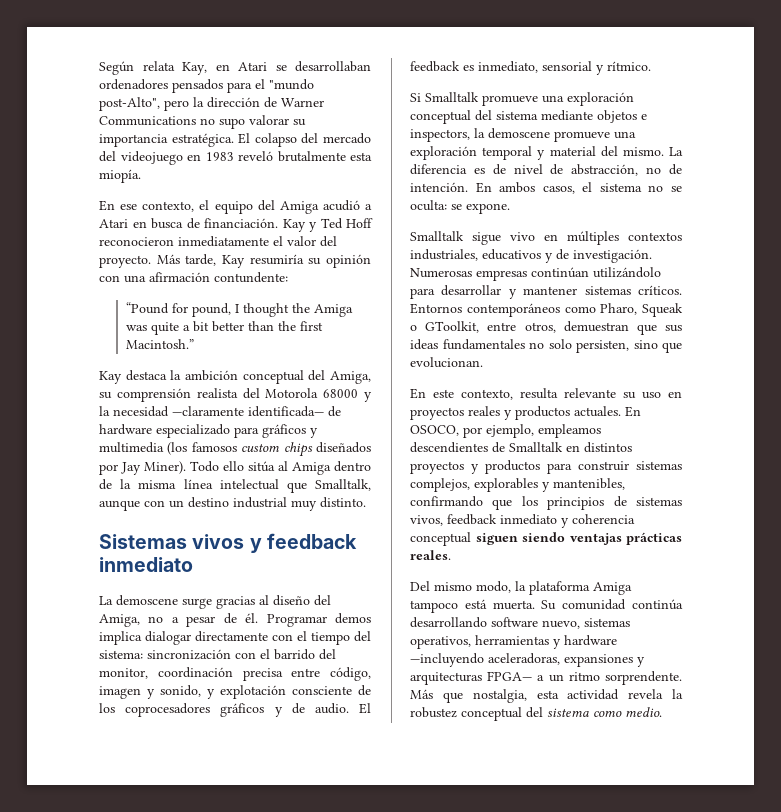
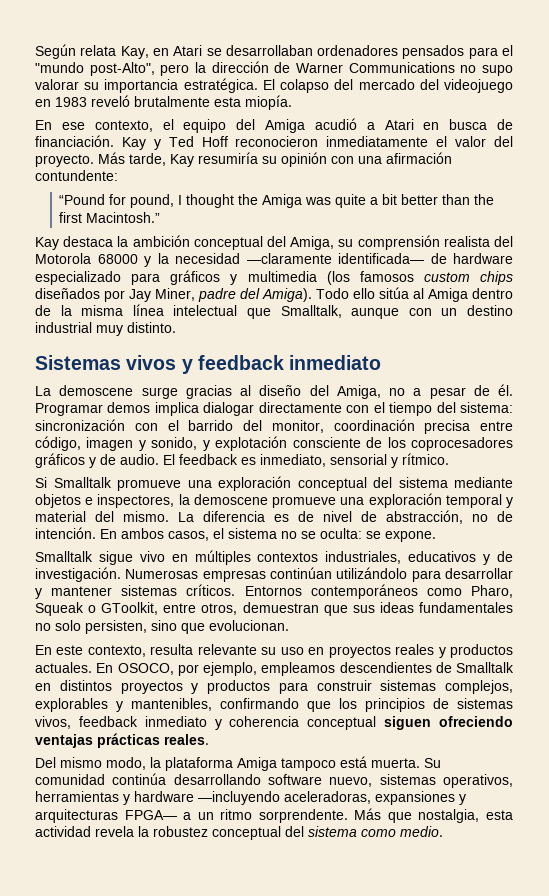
- Kay destaca la ambición conceptual del Amiga, su comprensión realista del Motorola 68000 y la necesidad —claramente identificada— de hardware especializado para gráficos y multimedia (los famosos custom chips diseñados por Jay Miner).
+ Kay destaca la ambición conceptual del Amiga, su comprensión realista del Motorola 68000 y la necesidad —claramente identificada— de hardware especializado para gráficos y multimedia (los famosos custom chips diseñados por Jay Miner, padre del Amiga).
- Si Smalltalk promueve una exploración conceptual del sistema mediante objetos e inspectors, la demoscene promueve una exploración temporal y material del mismo.
+ Si Smalltalk promueve una exploración conceptual del sistema mediante objetos e inspectores, la demoscene promueve una exploración temporal y material del mismo.
- En OSOCO, por ejemplo, empleamos descendientes de Smalltalk en distintos proyectos y productos para construir sistemas complejos, explorables y mantenibles, confirmando que los principios de sistemas vivos, feedback inmediato y coherencia conceptual siguen siendo ventajas prácticas reales.
+ En OSOCO, por ejemplo, empleamos descendientes de Smalltalk en distintos proyectos y productos para construir sistemas complejos, explorables y mantenibles, confirmando que los principios de sistemas vivos, feedback inmediato y coherencia conceptual siguen ofreciendo ventajas prácticas reales.

